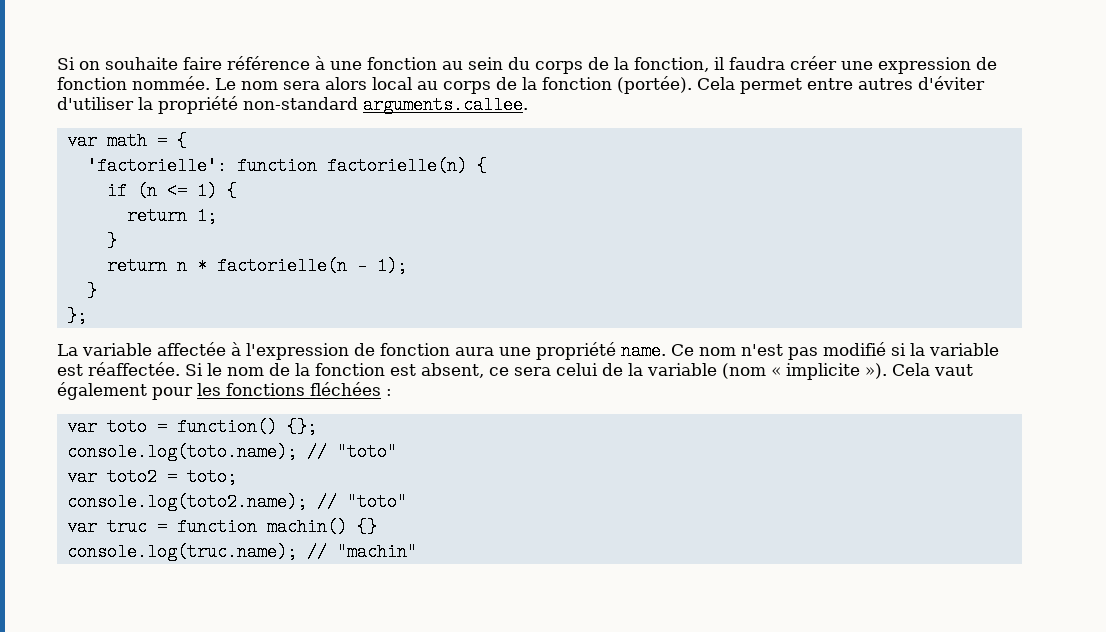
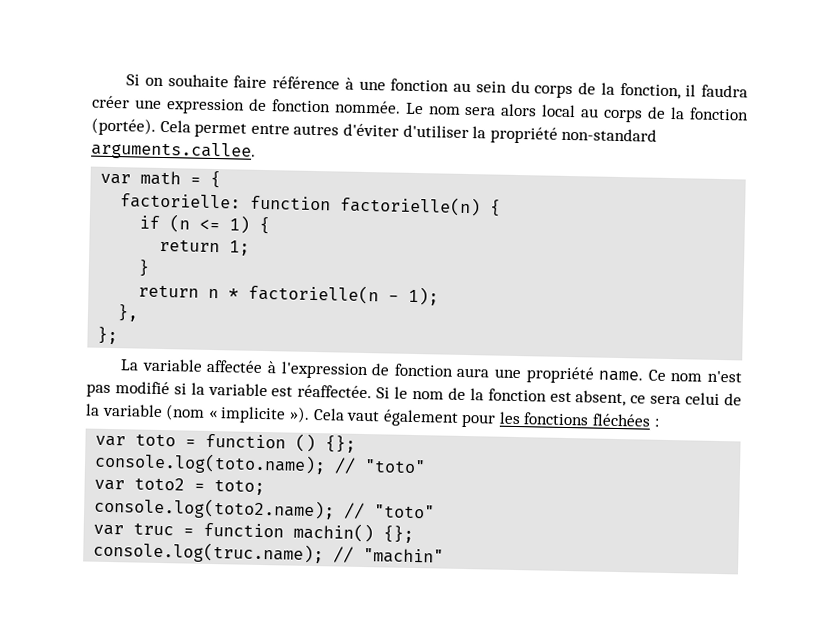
- 'factorielle': function factorielle(n) {
+ factorielle: function factorielle(n) {
  return n * factorielle(n - 1);
- }
+ },
- var toto = function() {};
+ var toto = function () {};
- var truc = function machin() {}
+ var truc = function machin() {};

